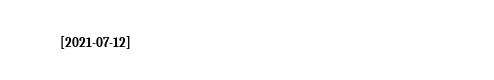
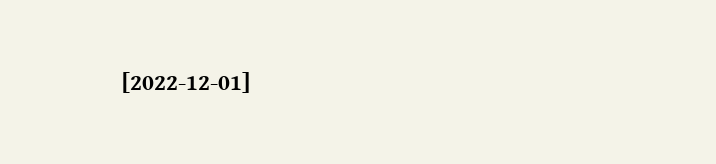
- [2021-07-12]
+ [2022-12-01]

